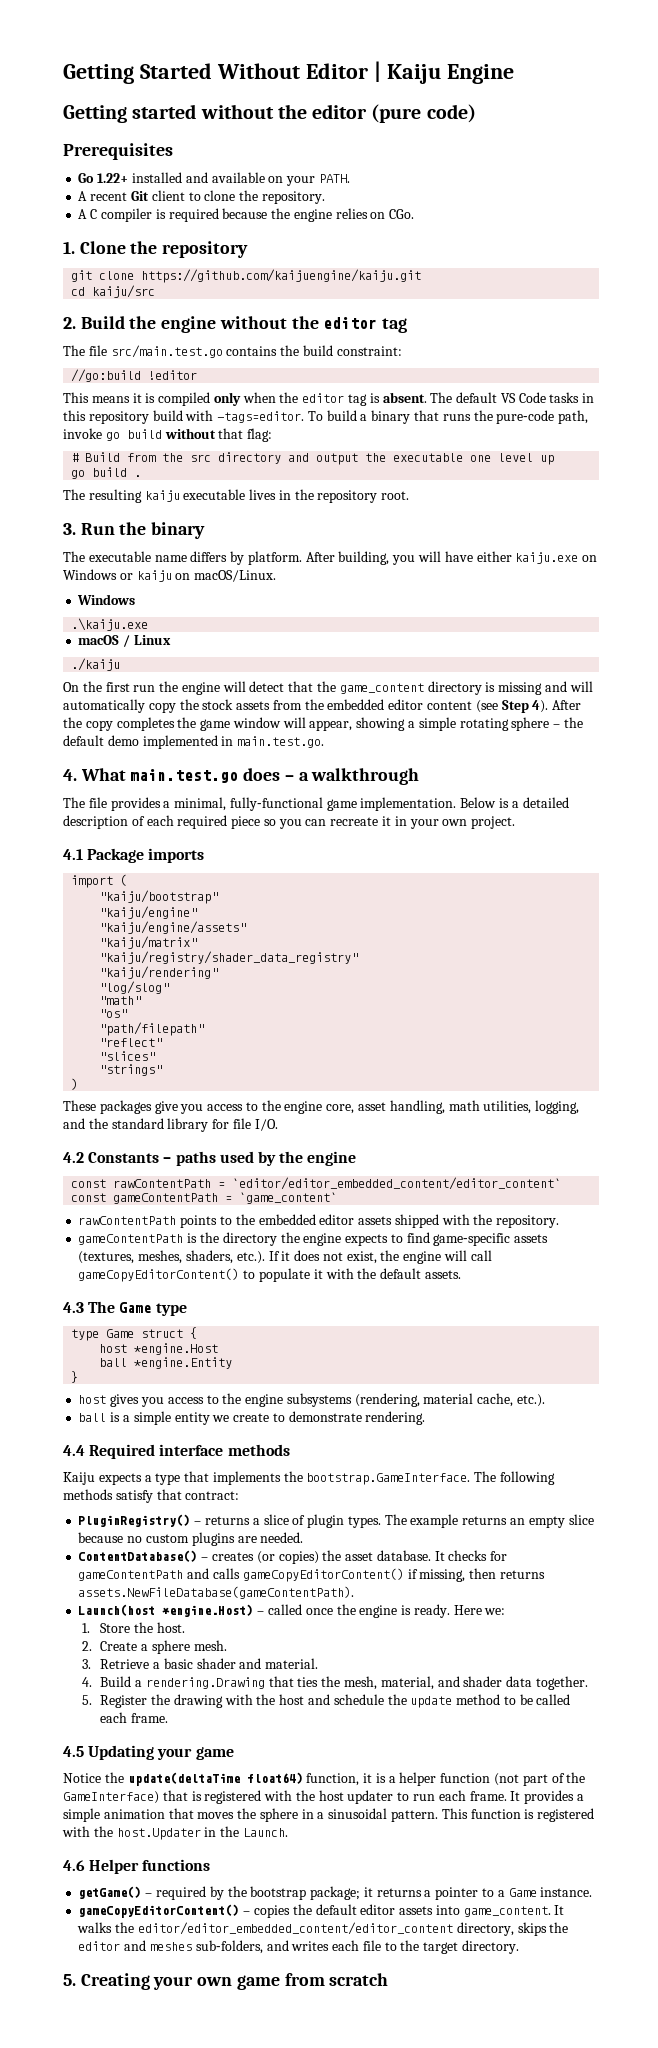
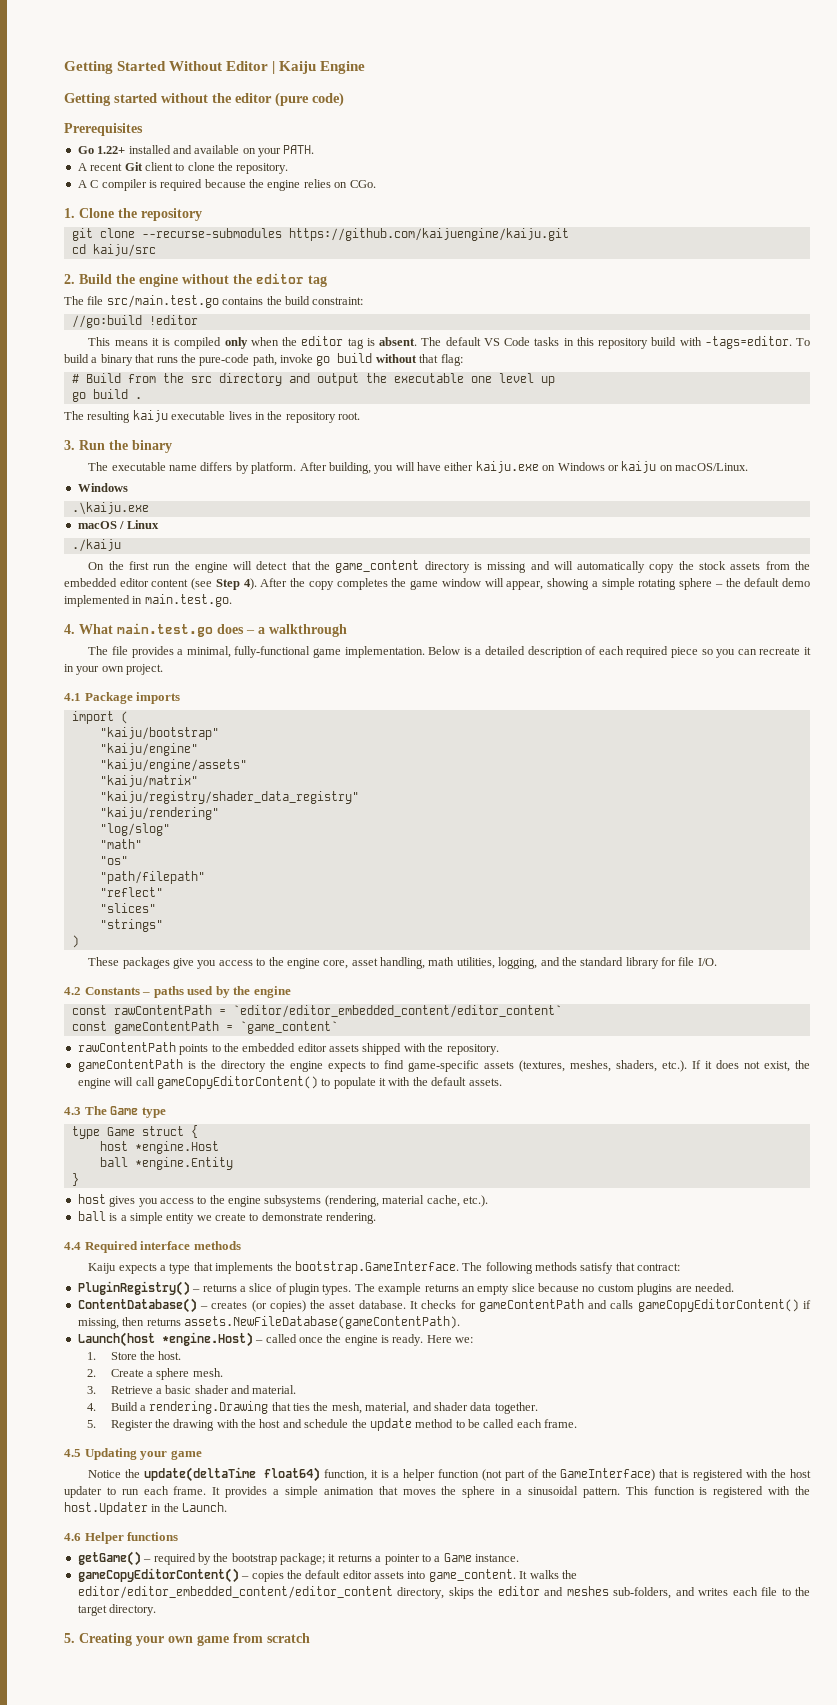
- git clone https://github.com/kaijuengine/kaiju.git
+ git clone --recurse-submodules https://github.com/kaijuengine/kaiju.git

